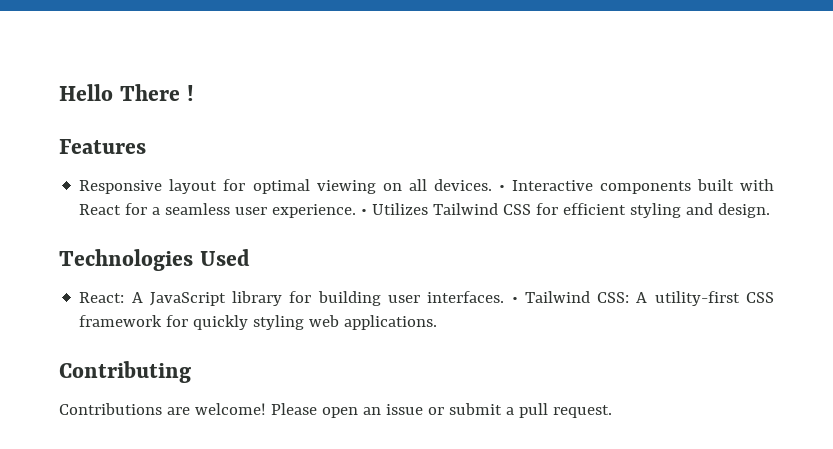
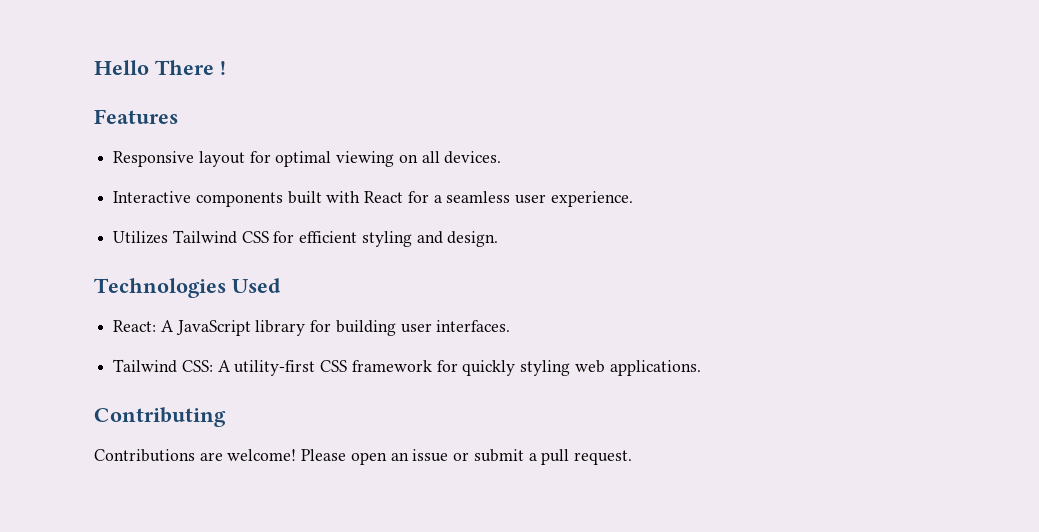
- Responsive layout for optimal viewing on all devices. • Interactive components built with React for a seamless user experience. • Utilizes Tailwind CSS for efficient styling and design.
+ Responsive layout for optimal viewing on all devices.
+ Interactive components built with React for a seamless user experience.
+ Utilizes Tailwind CSS for efficient styling and design.
- React: A JavaScript library for building user interfaces. • Tailwind CSS: A utility-first CSS framework for quickly styling web applications.
+ React: A JavaScript library for building user interfaces.
+ Tailwind CSS: A utility-first CSS framework for quickly styling web applications.

